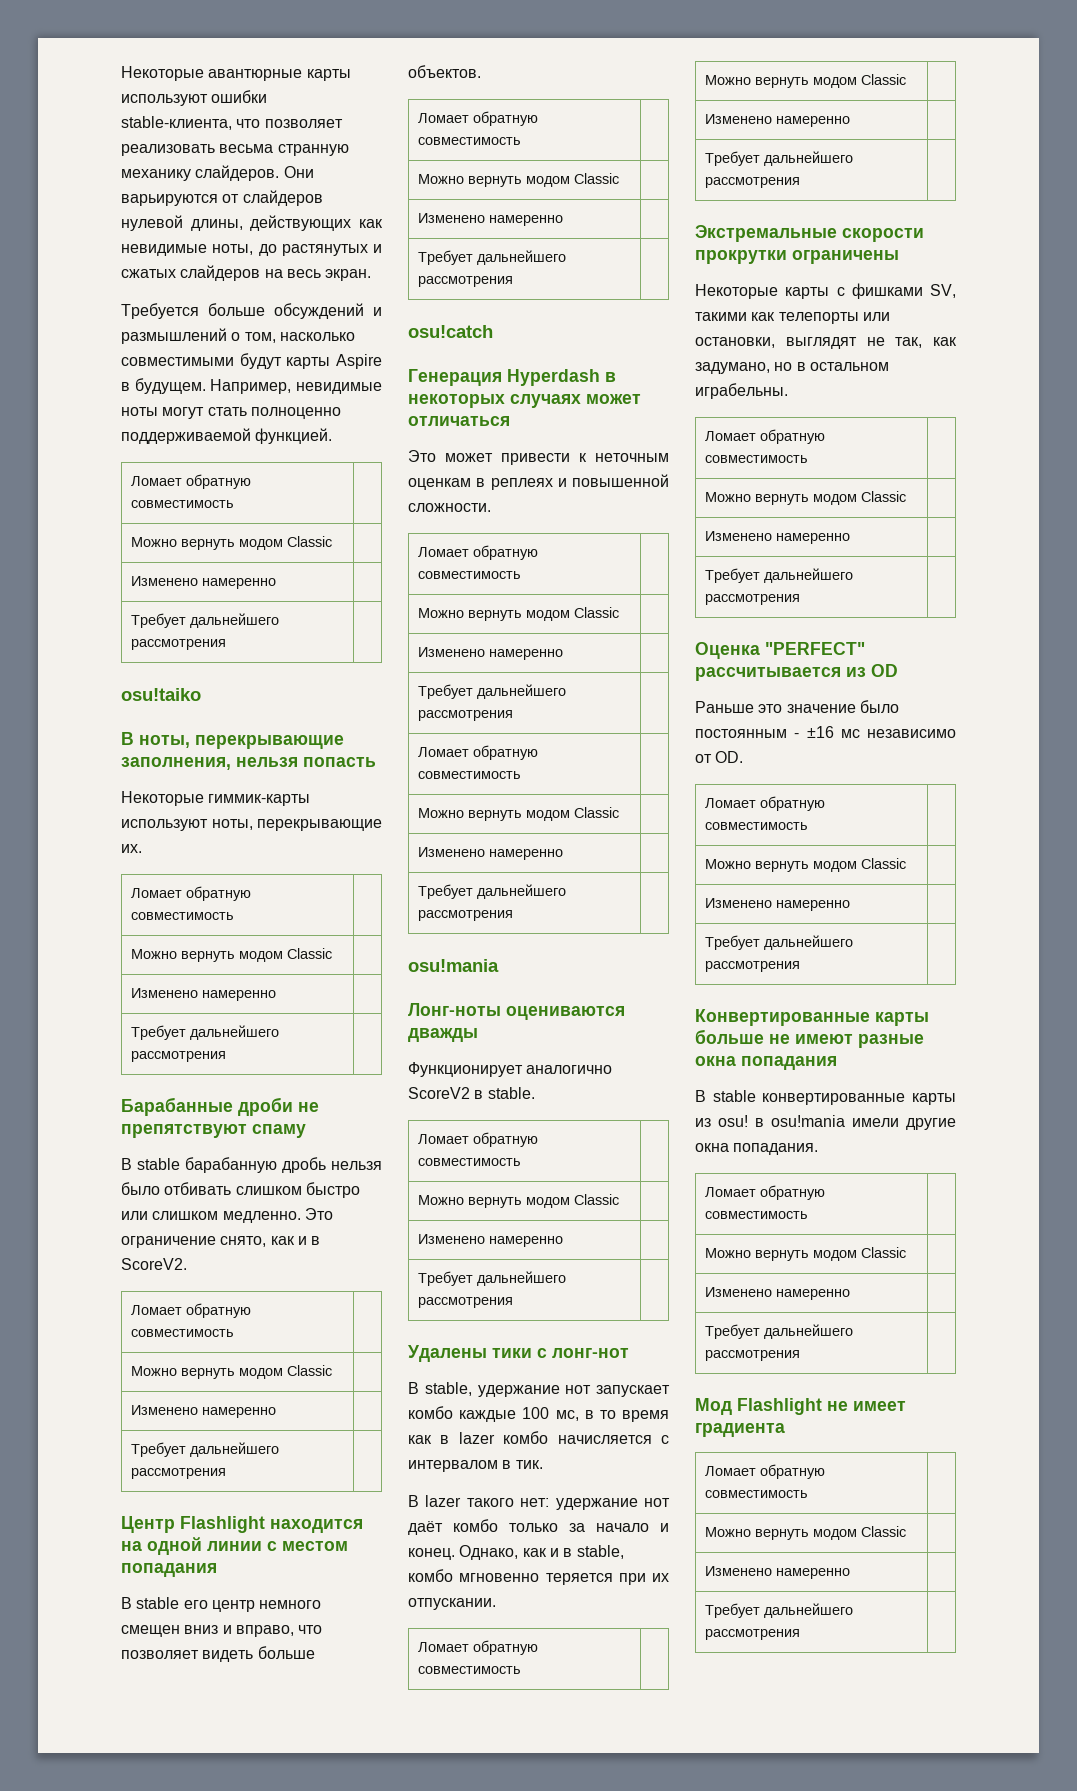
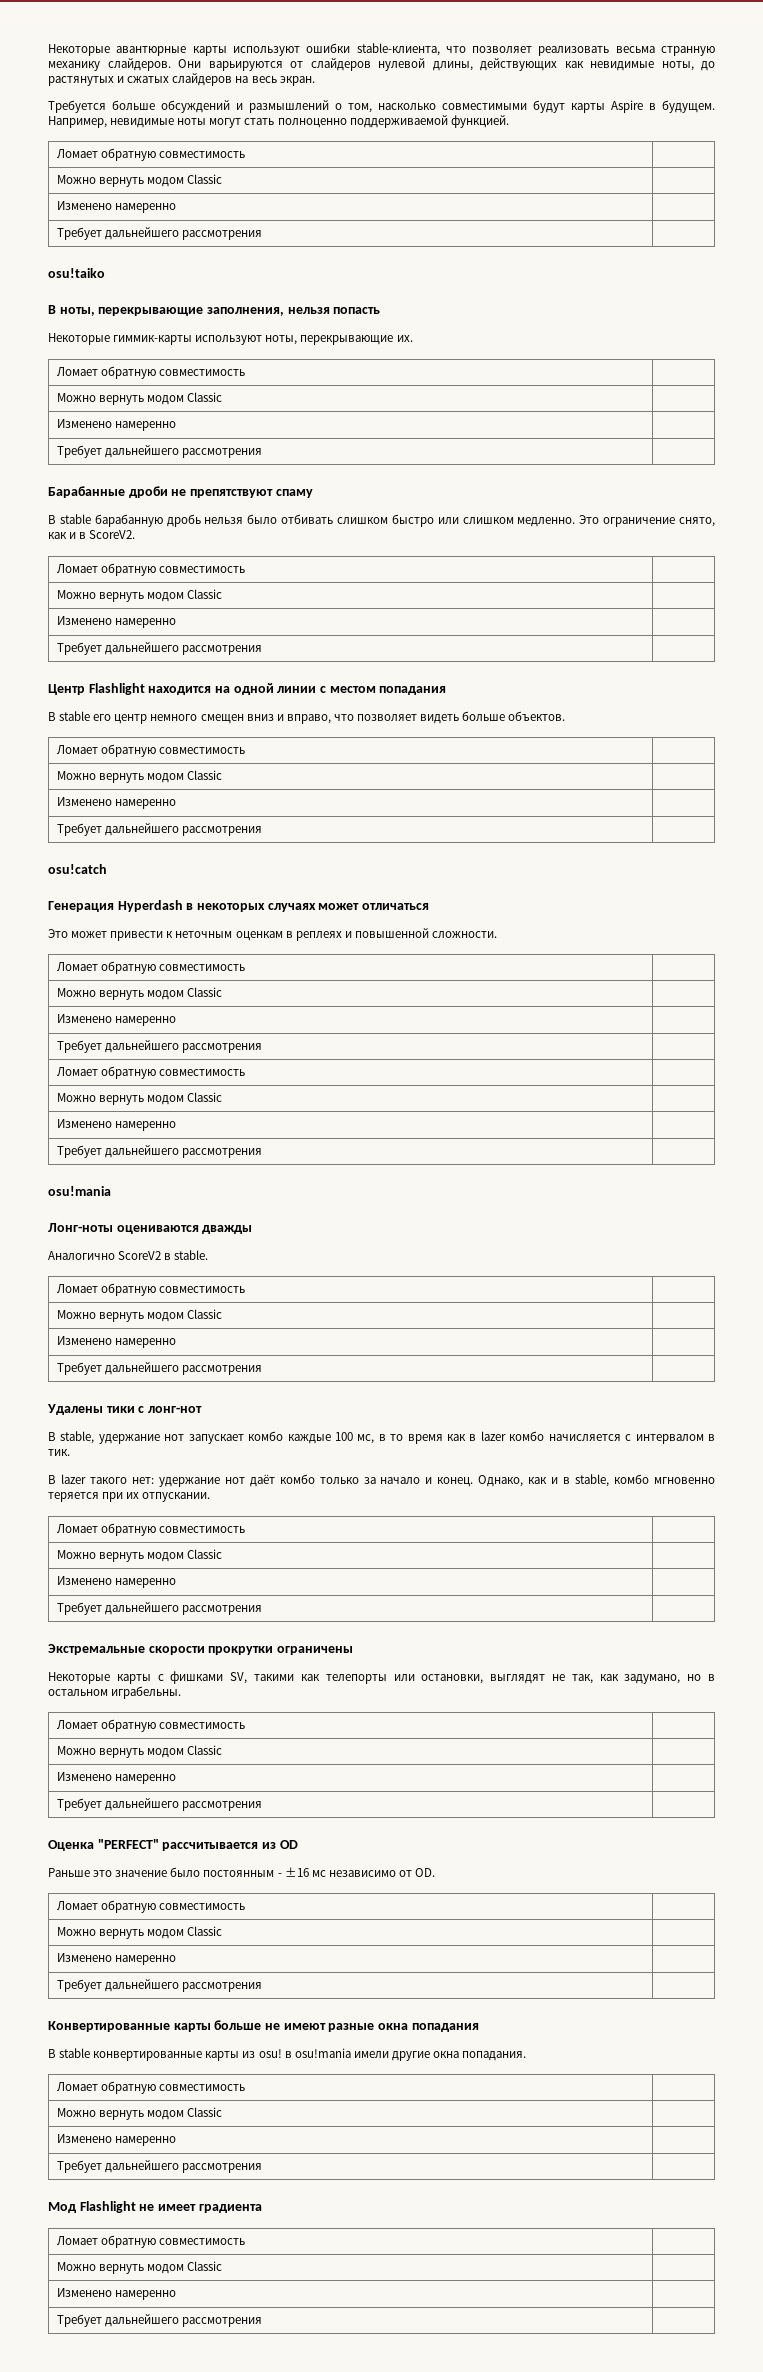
- Функционирует аналогично ScoreV2 в stable.
+ Аналогично ScoreV2 в stable.

